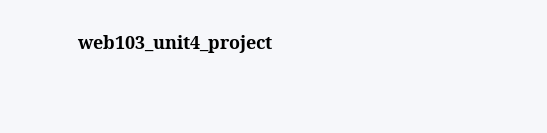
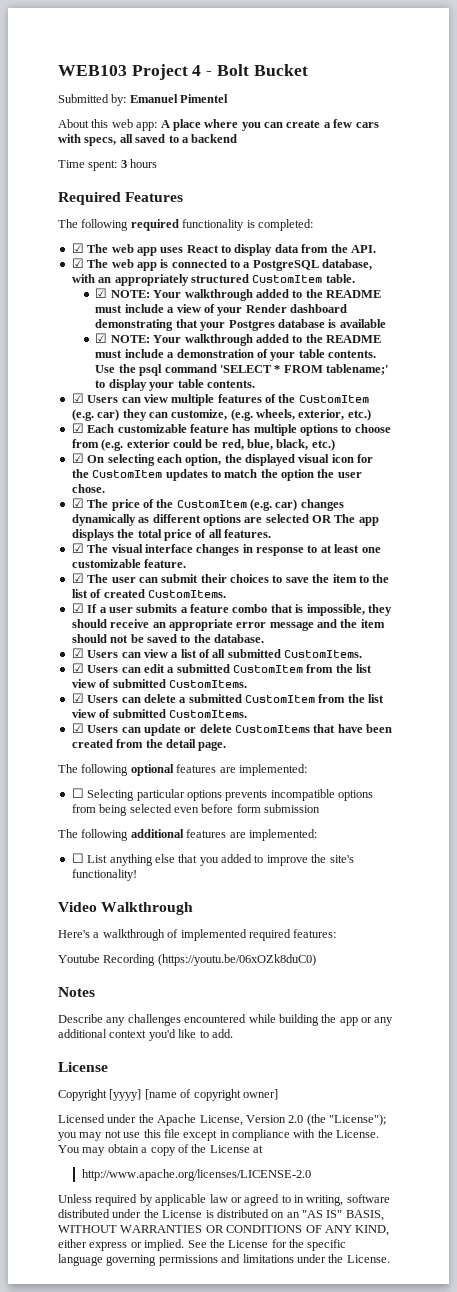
- web103_unit4_project
+ WEB103 Project 4 - Bolt Bucket
+ Submitted by: Emanuel Pimentel
+ About this web app: A place where you can create a few cars with specs, all saved to a backend
+ Time spent: 3 hours
+ Required Features
+ The following required functionality is completed:
+ ☑ The web app uses React to display data from the API.
+ ☑ The web app is connected to a PostgreSQL database, with an appropriately structured CustomItem table.
+ ☑ NOTE: Your walkthrough added to the README must include a view of your Render dashboard demonstrating that your Postgres database is available
+ ☑ NOTE: Your walkthrough added to the README must include a demonstration of your table contents. Use the psql command 'SELECT * FROM tablename;' to display your table contents.
+ ☑ Users can view multiple features of the CustomItem (e.g. car) they can customize, (e.g. wheels, exterior, etc.)
+ ☑ Each customizable feature has multiple options to choose from (e.g. exterior could be red, blue, black, etc.)
+ ☑ On selecting each option, the displayed visual icon for the CustomItem updates to match the option the user chose.
+ ☑ The price of the CustomItem (e.g. car) changes dynamically as different options are selected OR The app displays the total price of all features.
+ ☑ The visual interface changes in response to at least one customizable feature.
+ ☑ The user can submit their choices to save the item to the list of created CustomItems.
+ ☑ If a user submits a feature combo that is impossible, they should receive an appropriate error message and the item should not be saved to the database.
+ ☑ Users can view a list of all submitted CustomItems.
+ ☑ Users can edit a submitted CustomItem from the list view of submitted CustomItems.
+ ☑ Users can delete a submitted CustomItem from the list view of submitted CustomItems.
+ ☑ Users can update or delete CustomItems that have been created from the detail page.
+ The following optional features are implemented:
+ ☐ Selecting particular options prevents incompatible options from being selected even before form submission
+ The following additional features are implemented:
+ ☐ List anything else that you added to improve the site's functionality!
+ Video Walkthrough
+ Here's a walkthrough of implemented required features:
+ Youtube Recording (https://youtu.be/06xOZk8duC0)
+ Notes
+ Describe any challenges encountered while building the app or any additional context you'd like to add.
+ License
+ Copyright [yyyy] [name of copyright owner]
+ Licensed under the Apache License, Version 2.0 (the "License"); you may not use this file except in compliance with the License. You may obtain a copy of the License at
+ http://www.apache.org/licenses/LICENSE-2.0
+ Unless required by applicable law or agreed to in writing, software distributed under the License is distributed on an "AS IS" BASIS, WITHOUT WARRANTIES OR CONDITIONS OF ANY KIND, either express or implied. See the License for the specific language governing permissions and limitations under the License.

